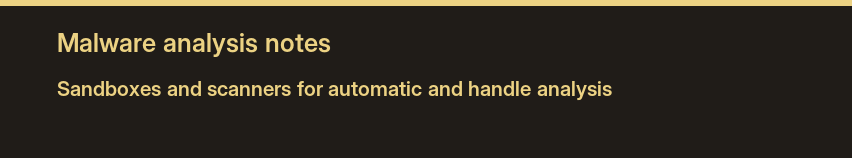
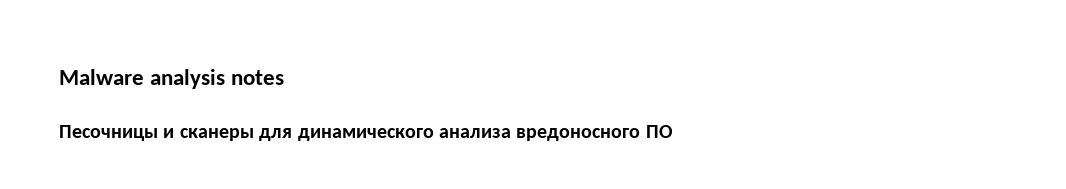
- Sandboxes and scanners for automatic and handle analysis
+ Песочницы и сканеры для динамического анализа вредоносного ПО

